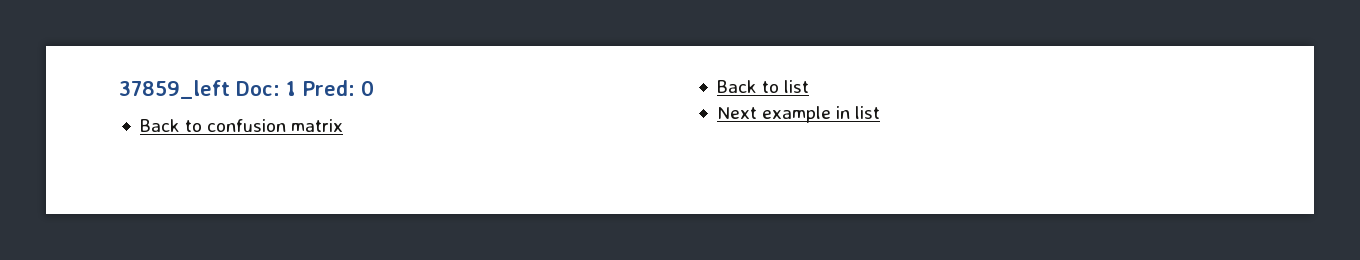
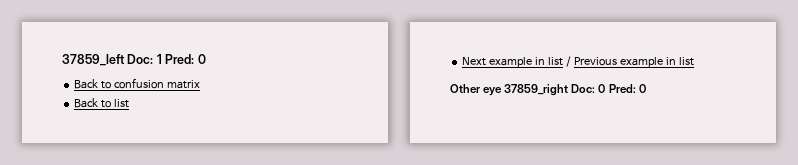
- Next example in list
+ Next example in list / Previous example in list
+ Other eye 37859_right Doc: 0 Pred: 0

